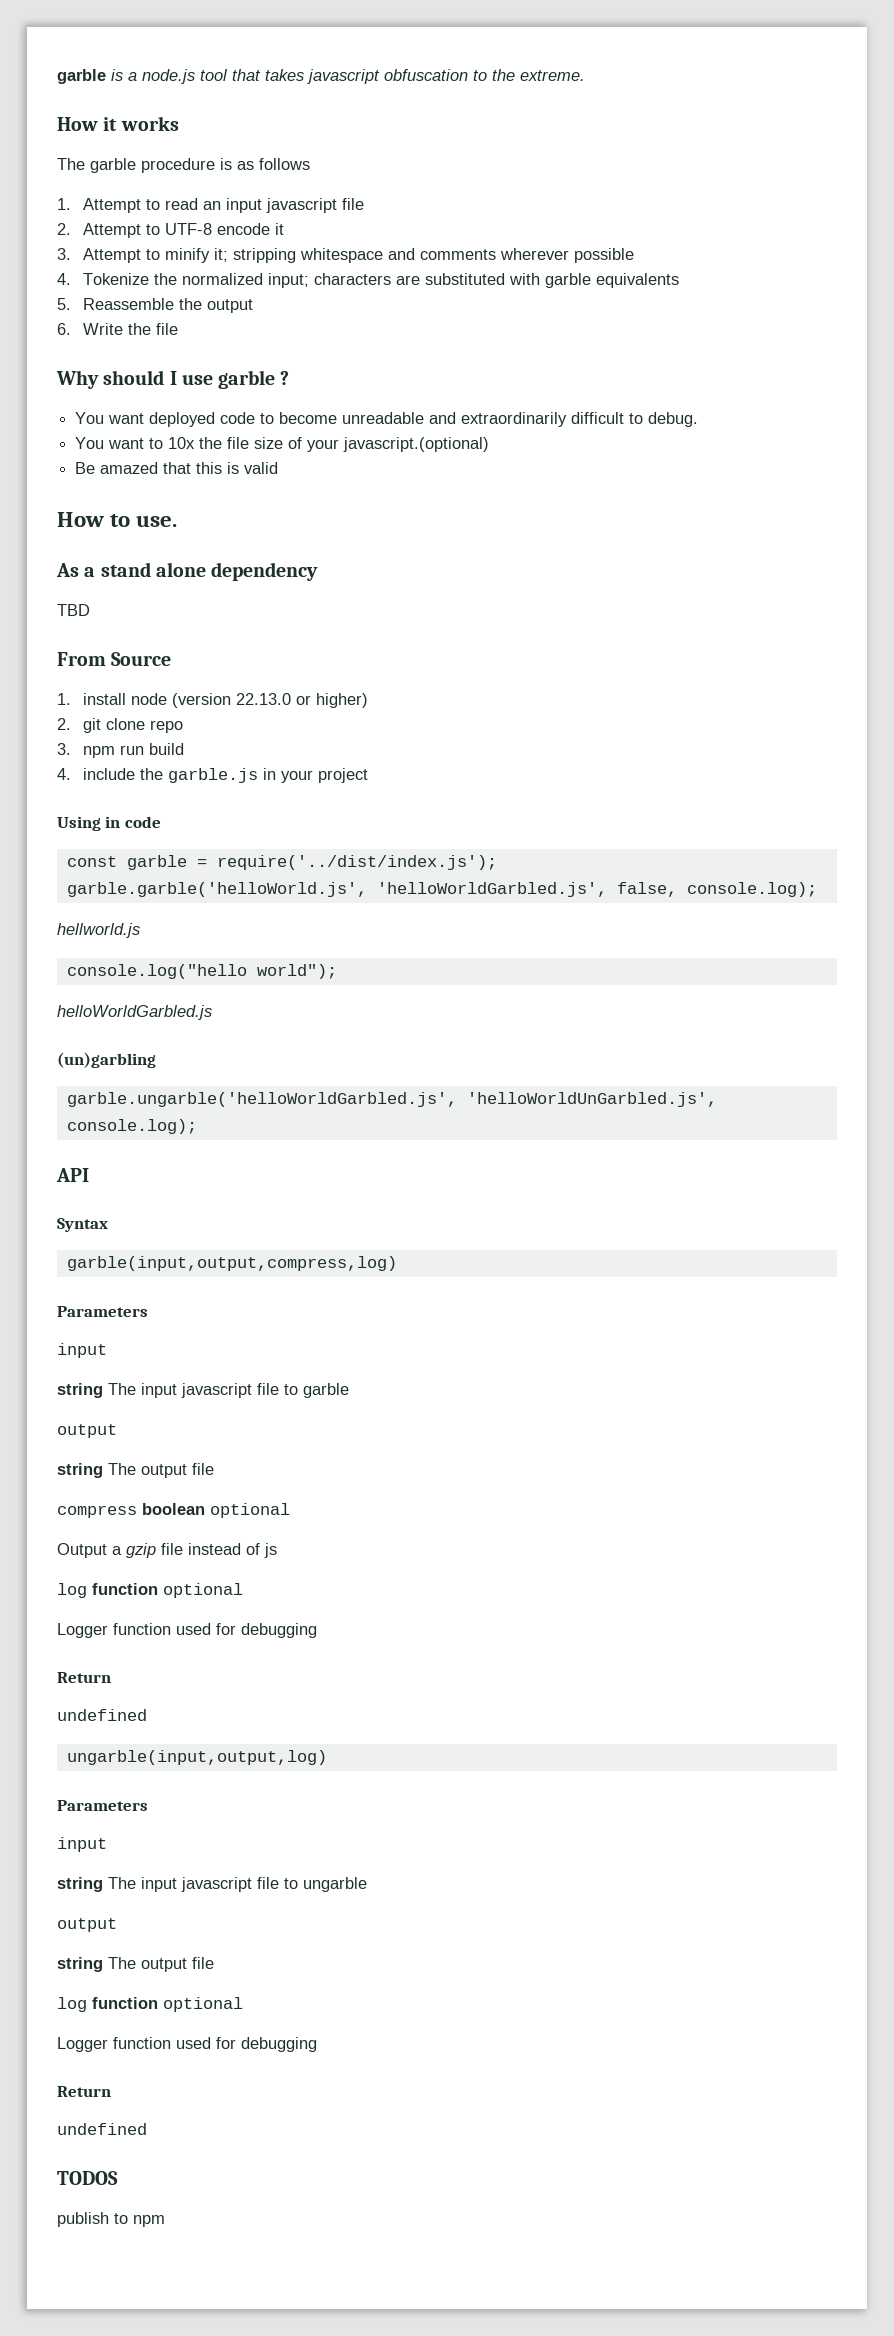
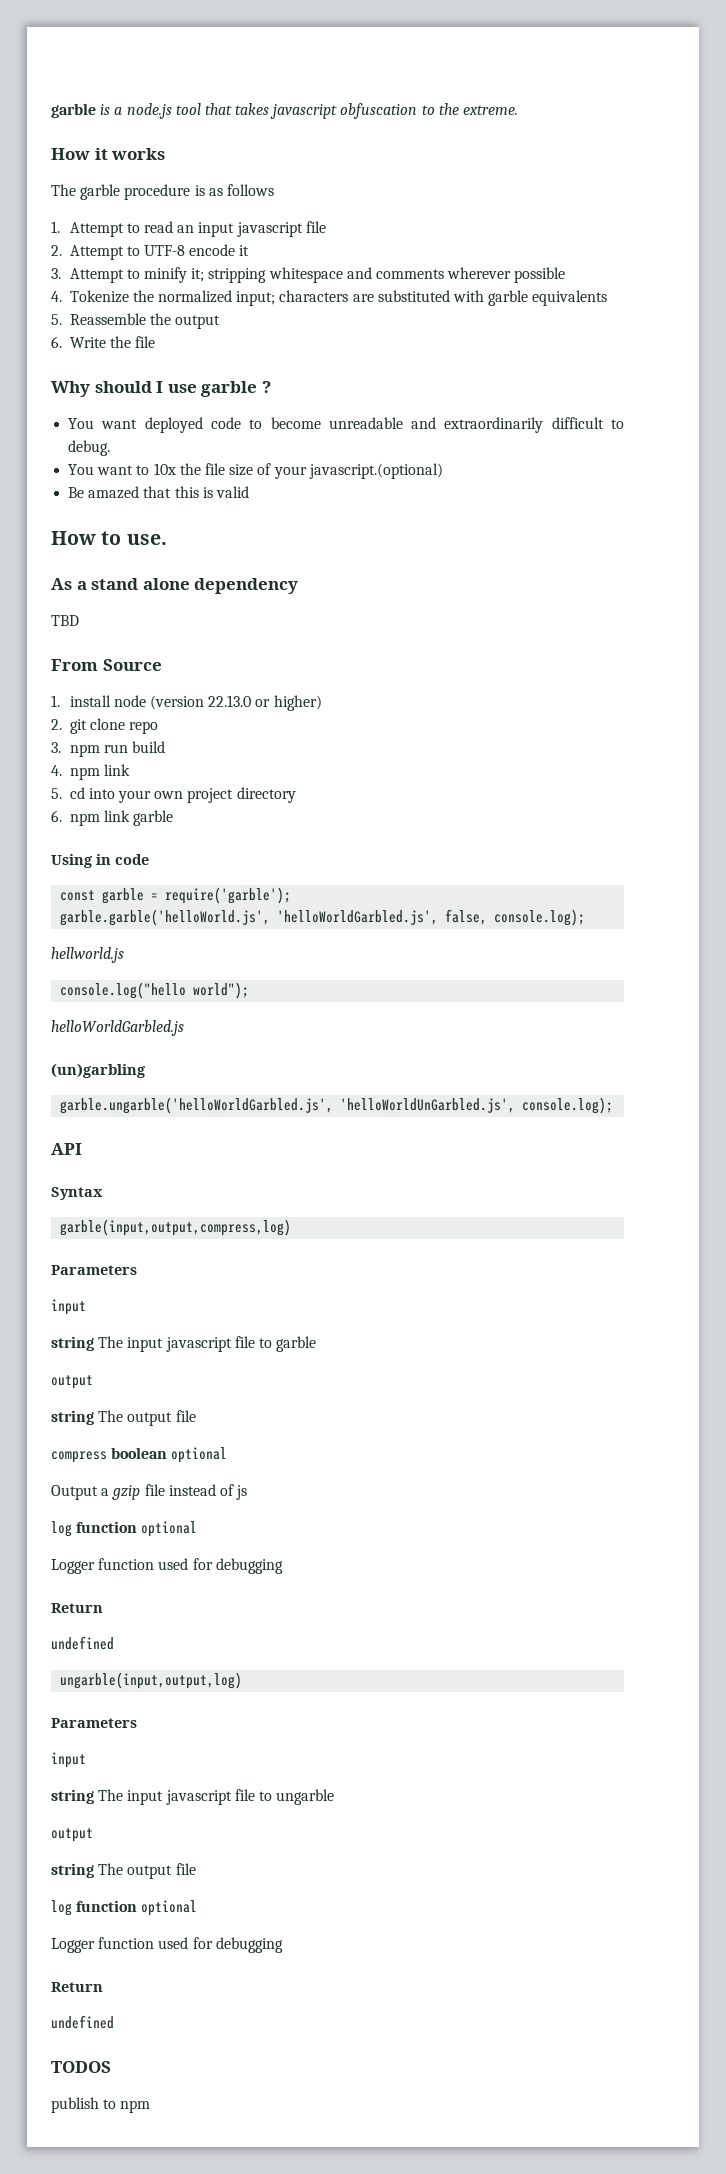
- 4. include the garble.js in your project
+ 4. npm link
+ 5. cd into your own project directory
+ 6. npm link garble
- const garble = require('../dist/index.js');
+ const garble = require('garble');

